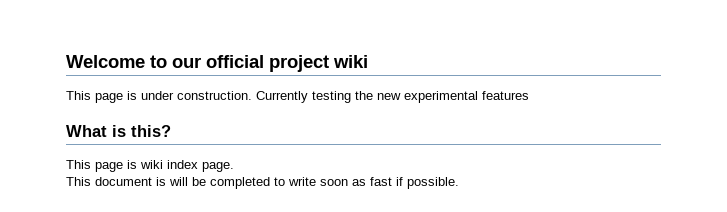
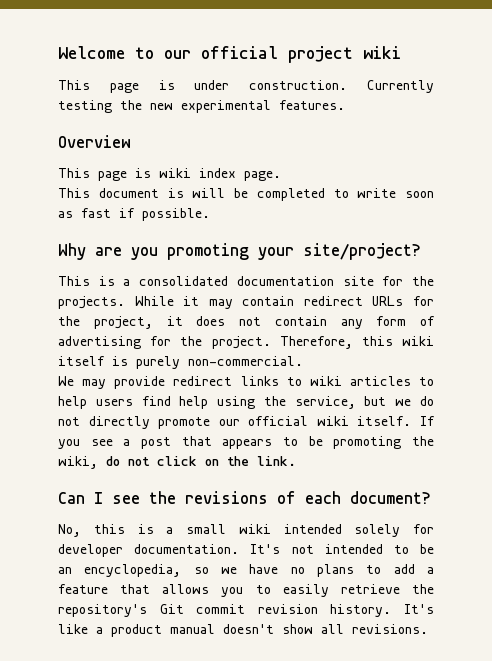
- Currently testing the new experimental features
- What is this?
+ Currently testing the new experimental features.
+ Overview
+ Why are you promoting your site/project?
+ This is a consolidated documentation site for the projects. While it may contain redirect URLs for the project, it does not contain any form of advertising for the project. Therefore, this wiki itself is purely non-commercial.
+ We may provide redirect links to wiki articles to help users find help using the service, but we do not directly promote our official wiki itself. If you see a post that appears to be promoting the wiki, do not click on the link.
+ Can I see the revisions of each document?
+ No, this is a small wiki intended solely for developer documentation. It's not intended to be an encyclopedia, so we have no plans to add a feature that allows you to easily retrieve the repository's Git commit revision history. It's like a product manual doesn't show all revisions.

